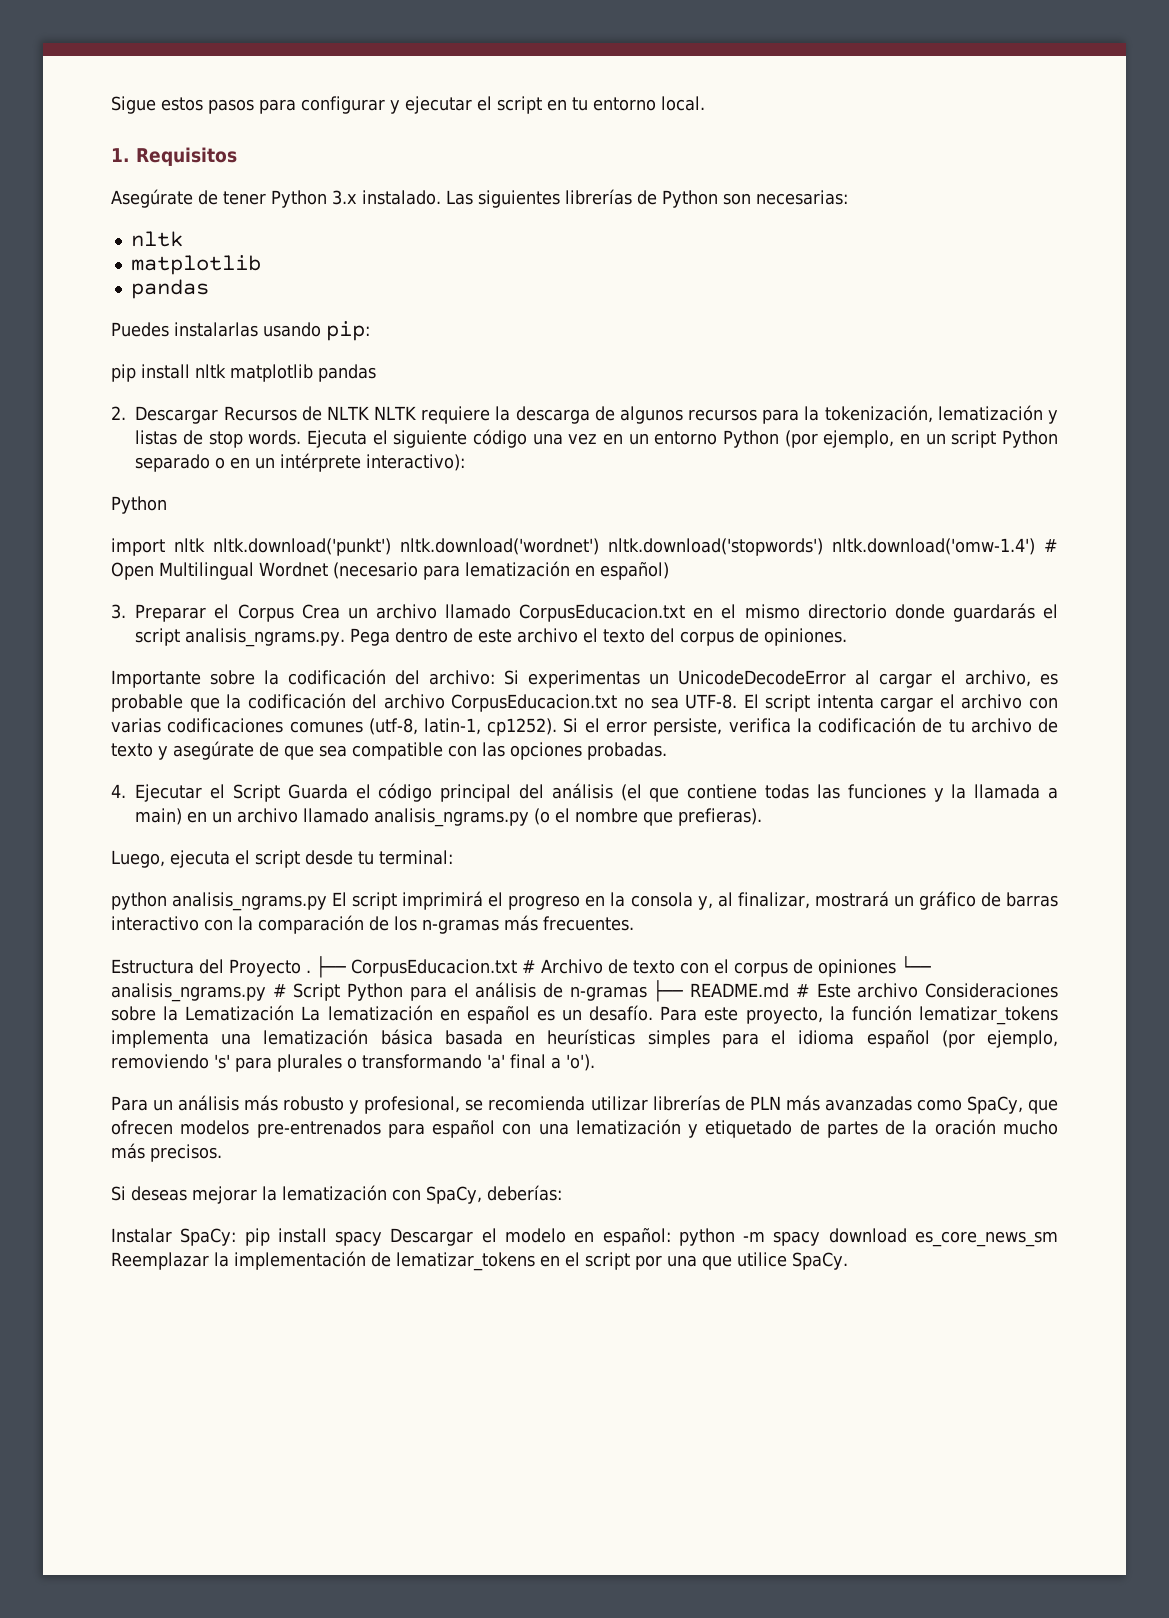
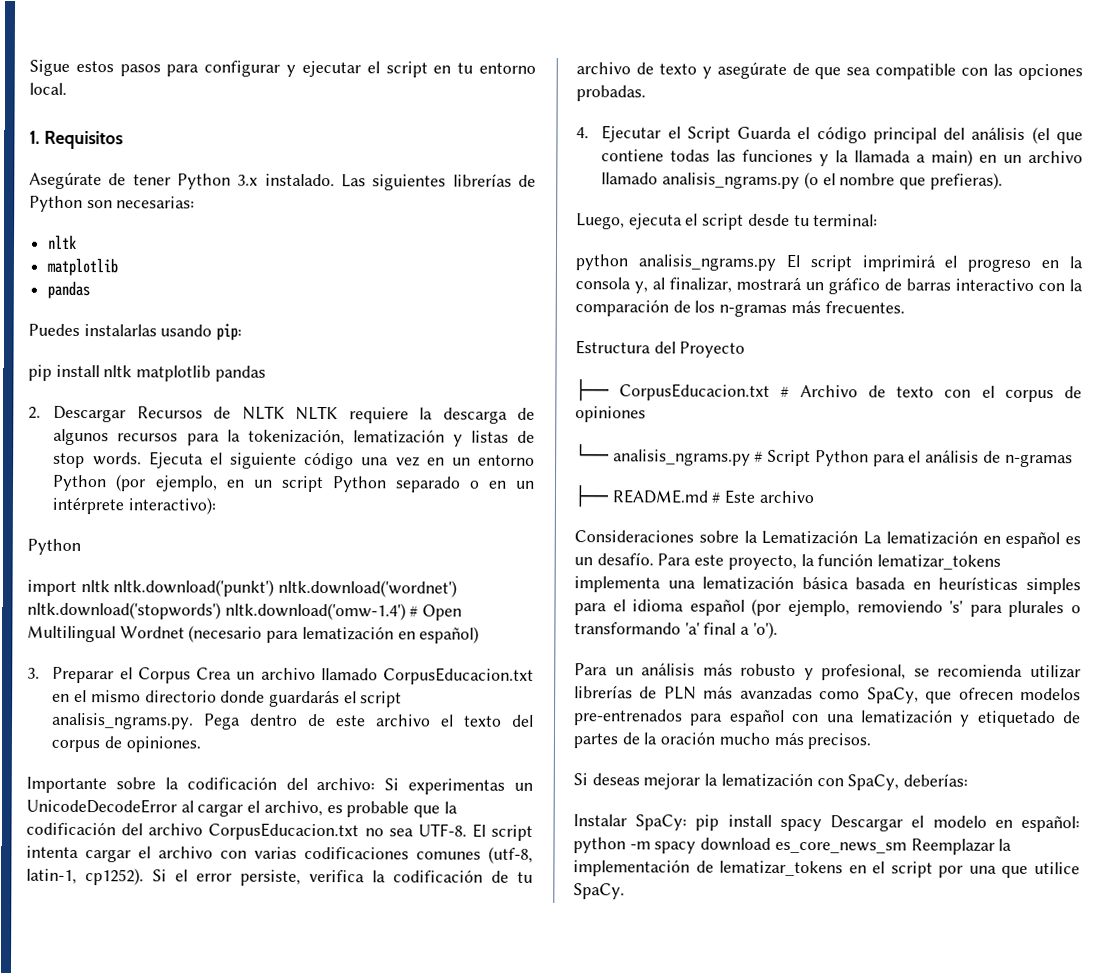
- Estructura del Proyecto . ├── CorpusEducacion.txt # Archivo de texto con el corpus de opiniones └── analisis_ngrams.py # Script Python para el análisis de n-gramas ├── README.md # Este archivo Consideraciones sobre la Lematización La lematización en español es un desafío.
+ Estructura del Proyecto
+ ├── CorpusEducacion.txt # Archivo de texto con el corpus de opiniones
+ └── analisis_ngrams.py # Script Python para el análisis de n-gramas
+ ├── README.md # Este archivo
+ Consideraciones sobre la Lematización La lematización en español es un desafío.

